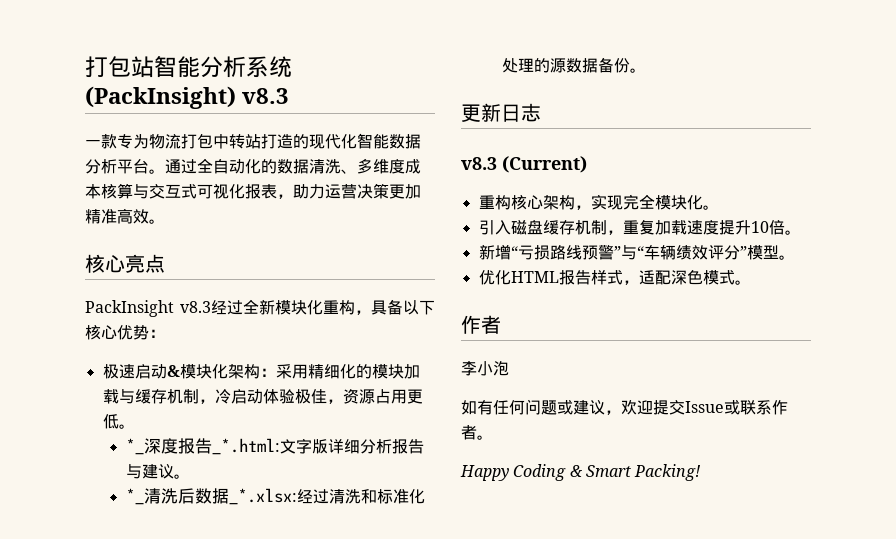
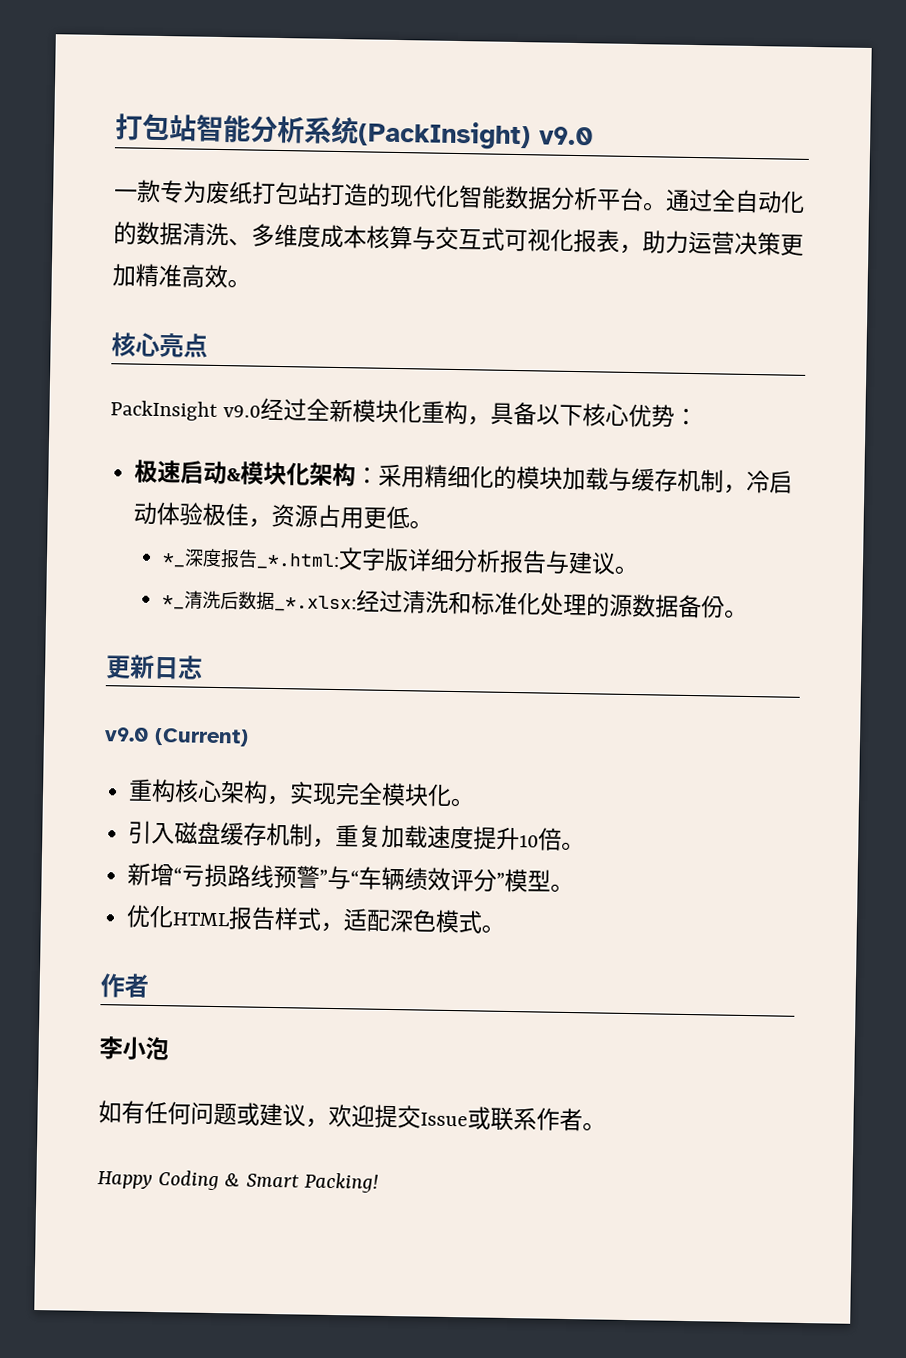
- 打包站智能分析系统(PackInsight) v8.3
+ 打包站智能分析系统(PackInsight) v9.0
- 一款专为物流打包中转站打造的现代化智能数据分析平台。
+ 一款专为废纸打包站打造的现代化智能数据分析平台。
- PackInsight v8.3经过全新模块化重构，具备以下核心优势：
+ PackInsight v9.0经过全新模块化重构，具备以下核心优势：
- v8.3 (Current)
+ v9.0 (Current)

